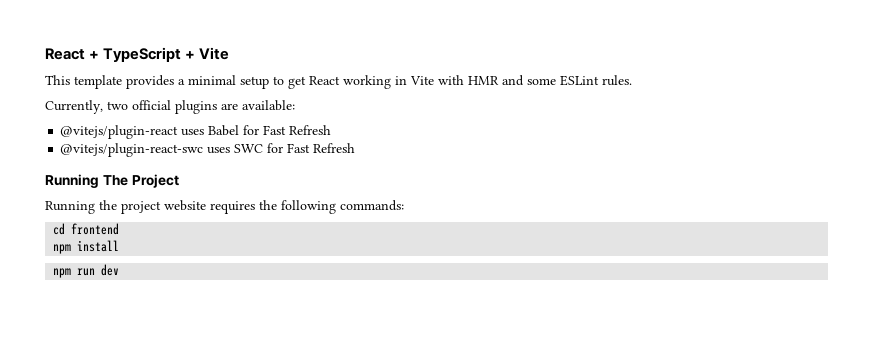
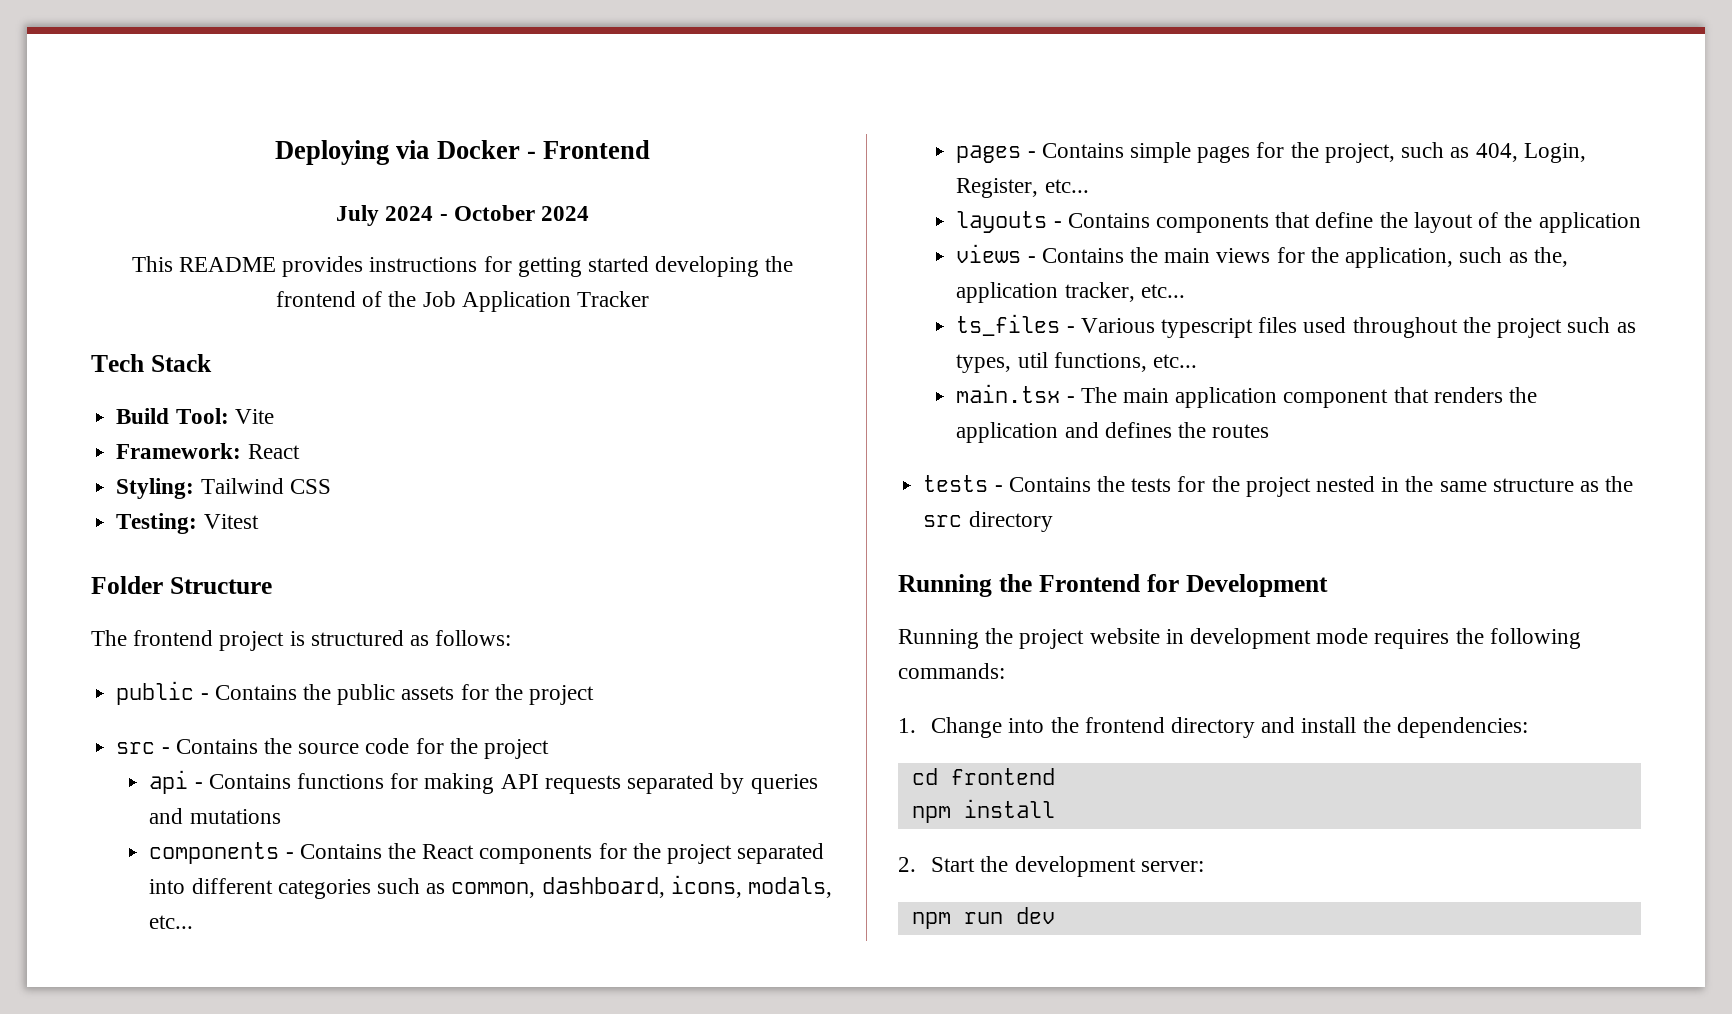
- React + TypeScript + Vite
- This template provides a minimal setup to get React working in Vite with HMR and some ESLint rules.
- Currently, two official plugins are available:
- @vitejs/plugin-react uses Babel for Fast Refresh
- @vitejs/plugin-react-swc uses SWC for Fast Refresh
- Running The Project
+ Deploying via Docker - Frontend
+ July 2024 - October 2024
+ This README provides instructions for getting started developing the frontend of the Job Application Tracker
+ Tech Stack
+ Build Tool: Vite
+ Framework: React
+ Styling: Tailwind CSS
+ Testing: Vitest
+ Folder Structure
+ The frontend project is structured as follows:
+ public - Contains the public assets for the project
+ src - Contains the source code for the project
+ api - Contains functions for making API requests separated by queries and mutations
+ components - Contains the React components for the project separated into different categories such as common, dashboard, icons, modals, etc...
+ pages - Contains simple pages for the project, such as 404, Login, Register, etc...
+ layouts - Contains components that define the layout of the application
+ views - Contains the main views for the application, such as the, application tracker, etc...
+ ts_files - Various typescript files used throughout the project such as types, util functions, etc...
+ main.tsx - The main application component that renders the application and defines the routes
+ tests - Contains the tests for the project nested in the same structure as the src directory
+ Running the Frontend for Development
- Running the project website requires the following commands:
+ Running the project website in development mode requires the following commands:
+ 1. Change into the frontend directory and install the dependencies:
+ 2. Start the development server:

